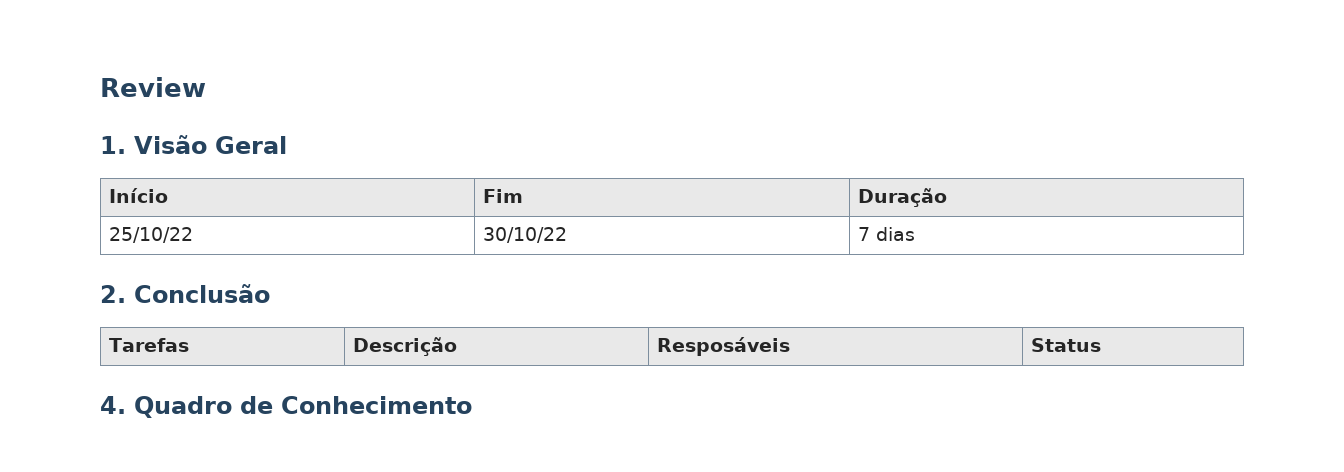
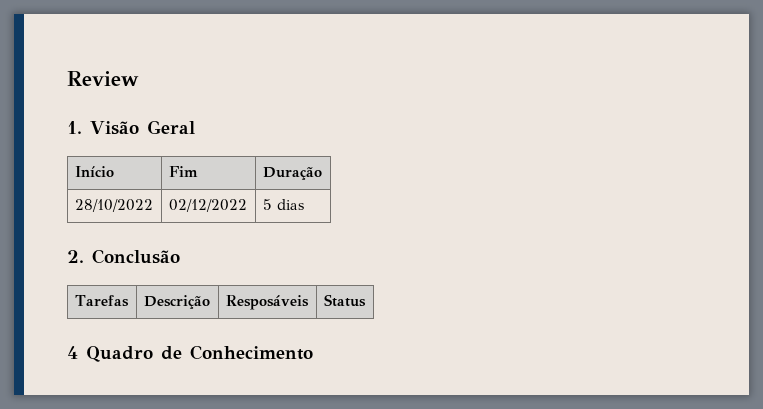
- 25/10/22 | 30/10/22 | 7 dias
+ 28/10/2022 | 02/12/2022 | 5 dias
- 4. Quadro de Conhecimento
+ 4 Quadro de Conhecimento

